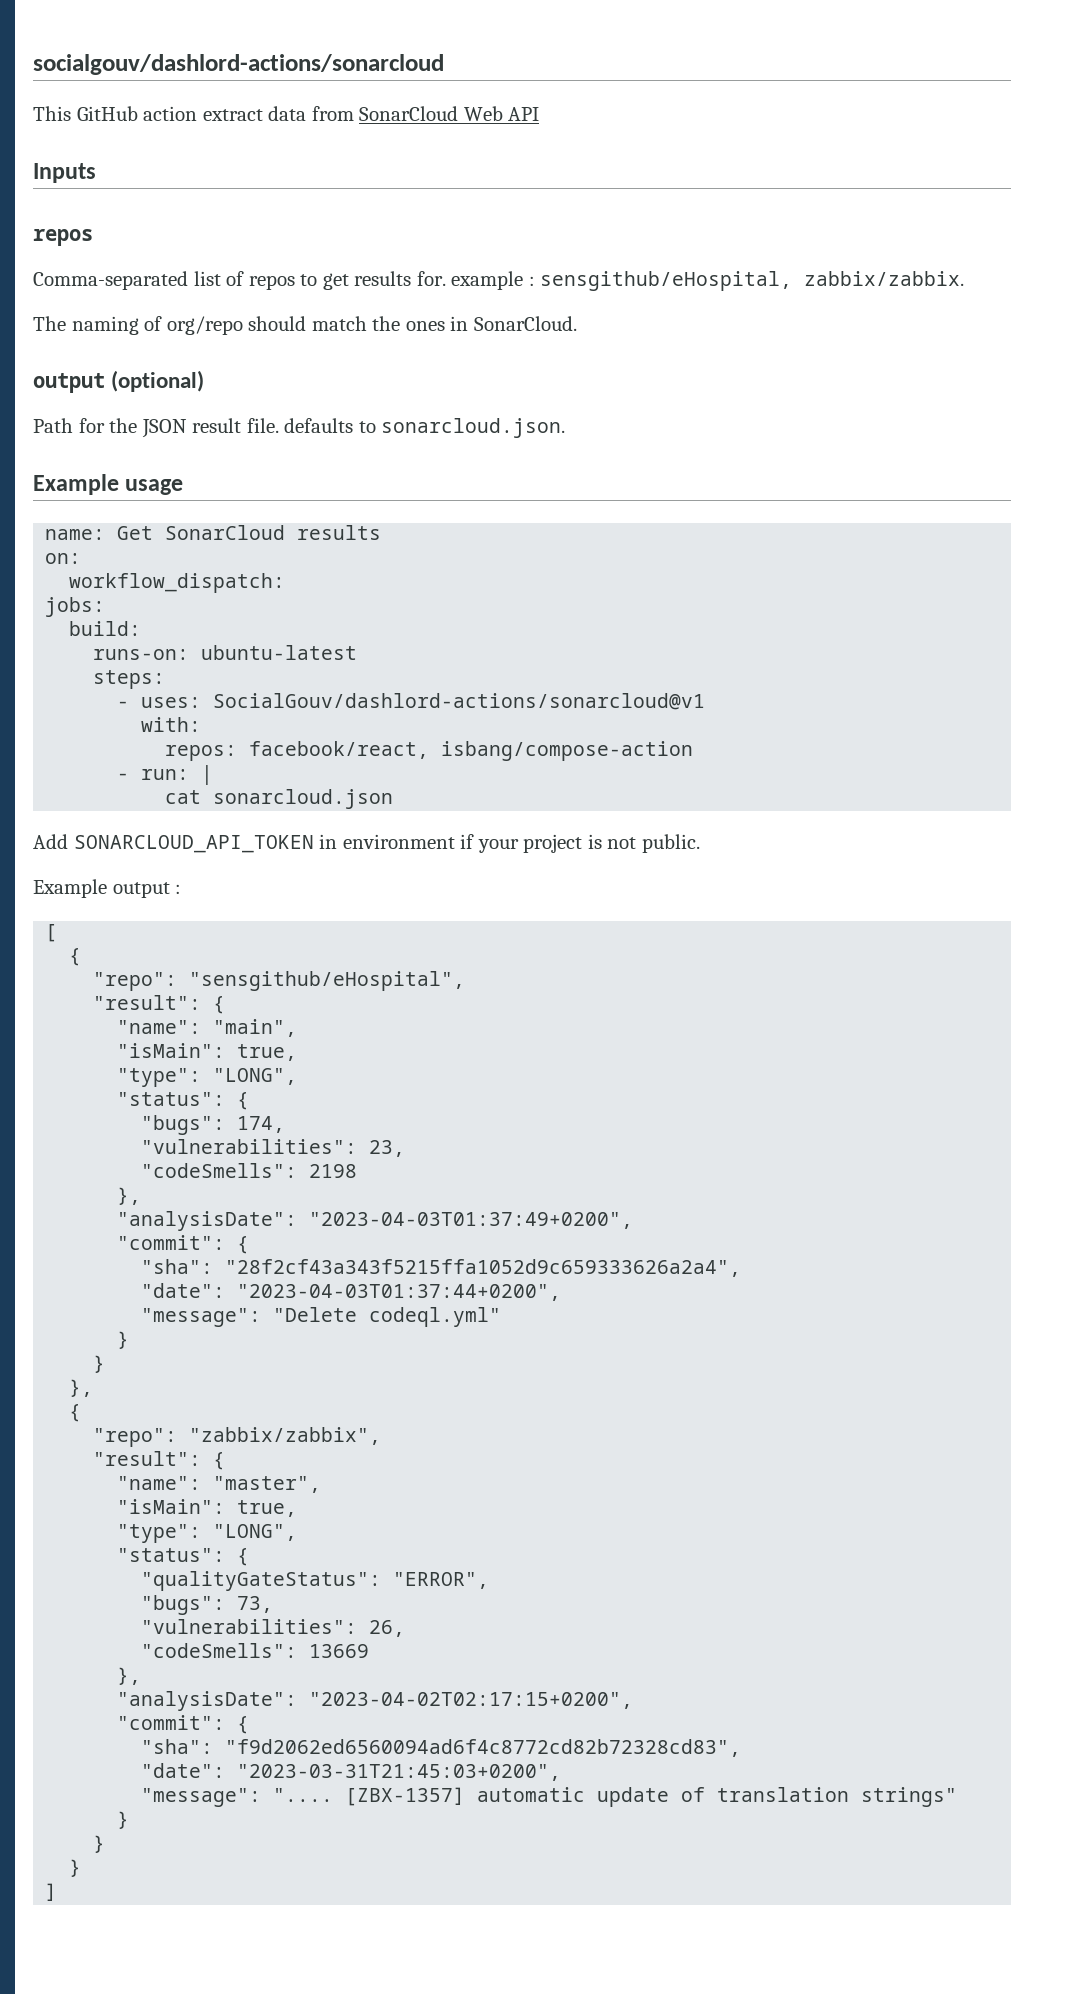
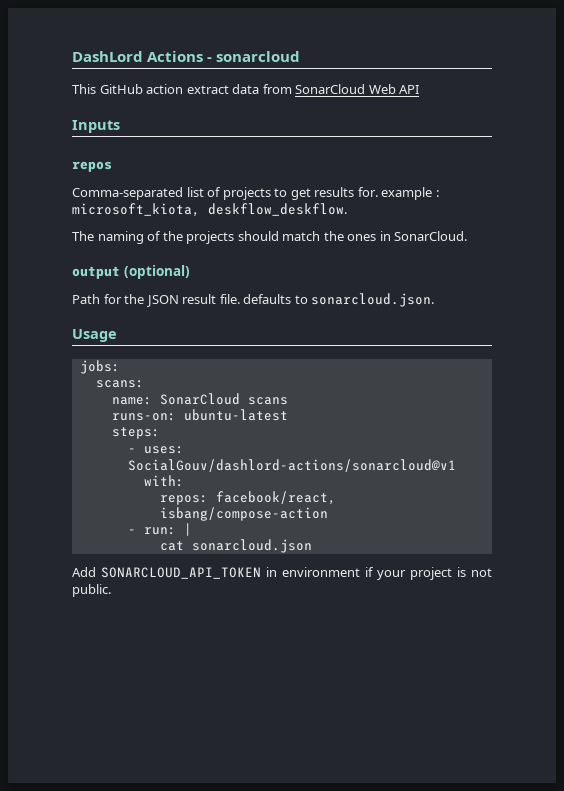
- socialgouv/dashlord-actions/sonarcloud
+ DashLord Actions - sonarcloud
- Comma-separated list of repos to get results for. example : sensgithub/eHospital, zabbix/zabbix.
+ Comma-separated list of projects to get results for. example : microsoft_kiota, deskflow_deskflow.
- The naming of org/repo should match the ones in SonarCloud.
+ The naming of the projects should match the ones in SonarCloud.
- Example usage
- name: Get SonarCloud results
- on:
- workflow_dispatch:
+ Usage
  jobs:
- build:
+ scans:
+ name: SonarCloud scans
- Example output :
- [
- {
- "repo": "sensgithub/eHospital",
- "result": {
- "name": "main",
- "isMain": true,
- "type": "LONG",
- "status": {
- "bugs": 174,
- "vulnerabilities": 23,
- "codeSmells": 2198
- },
- "analysisDate": "2023-04-03T01:37:49+0200",
- "commit": {
- "sha": "28f2cf43a343f5215ffa1052d9c659333626a2a4",
- "date": "2023-04-03T01:37:44+0200",
- "message": "Delete codeql.yml"
- }
- }
- },
- {
- "repo": "zabbix/zabbix",
- "result": {
- "name": "master",
- "isMain": true,
- "type": "LONG",
- "status": {
- "qualityGateStatus": "ERROR",
- "bugs": 73,
- "vulnerabilities": 26,
- "codeSmells": 13669
- },
- "analysisDate": "2023-04-02T02:17:15+0200",
- "commit": {
- "sha": "f9d2062ed6560094ad6f4c8772cd82b72328cd83",
- "date": "2023-03-31T21:45:03+0200",
- "message": ".... [ZBX-1357] automatic update of translation strings"
- }
- }
- }
- ]

